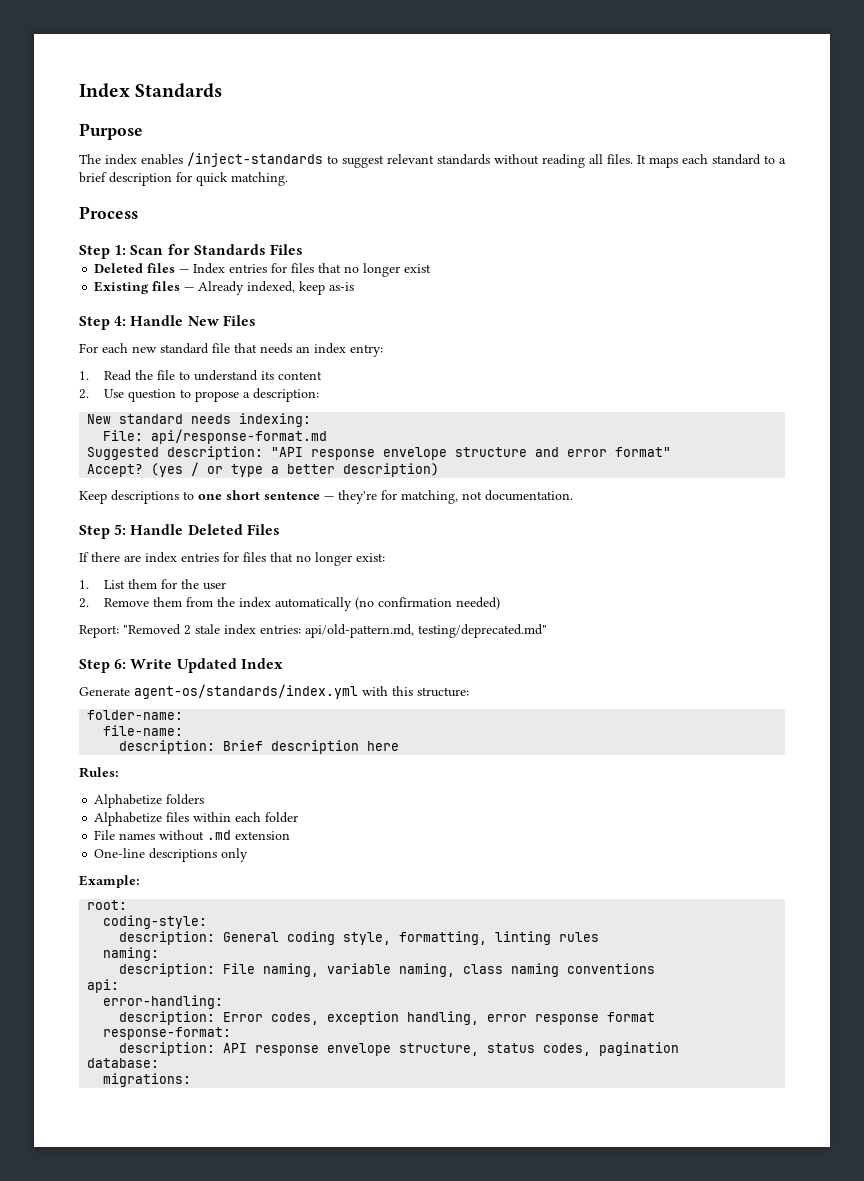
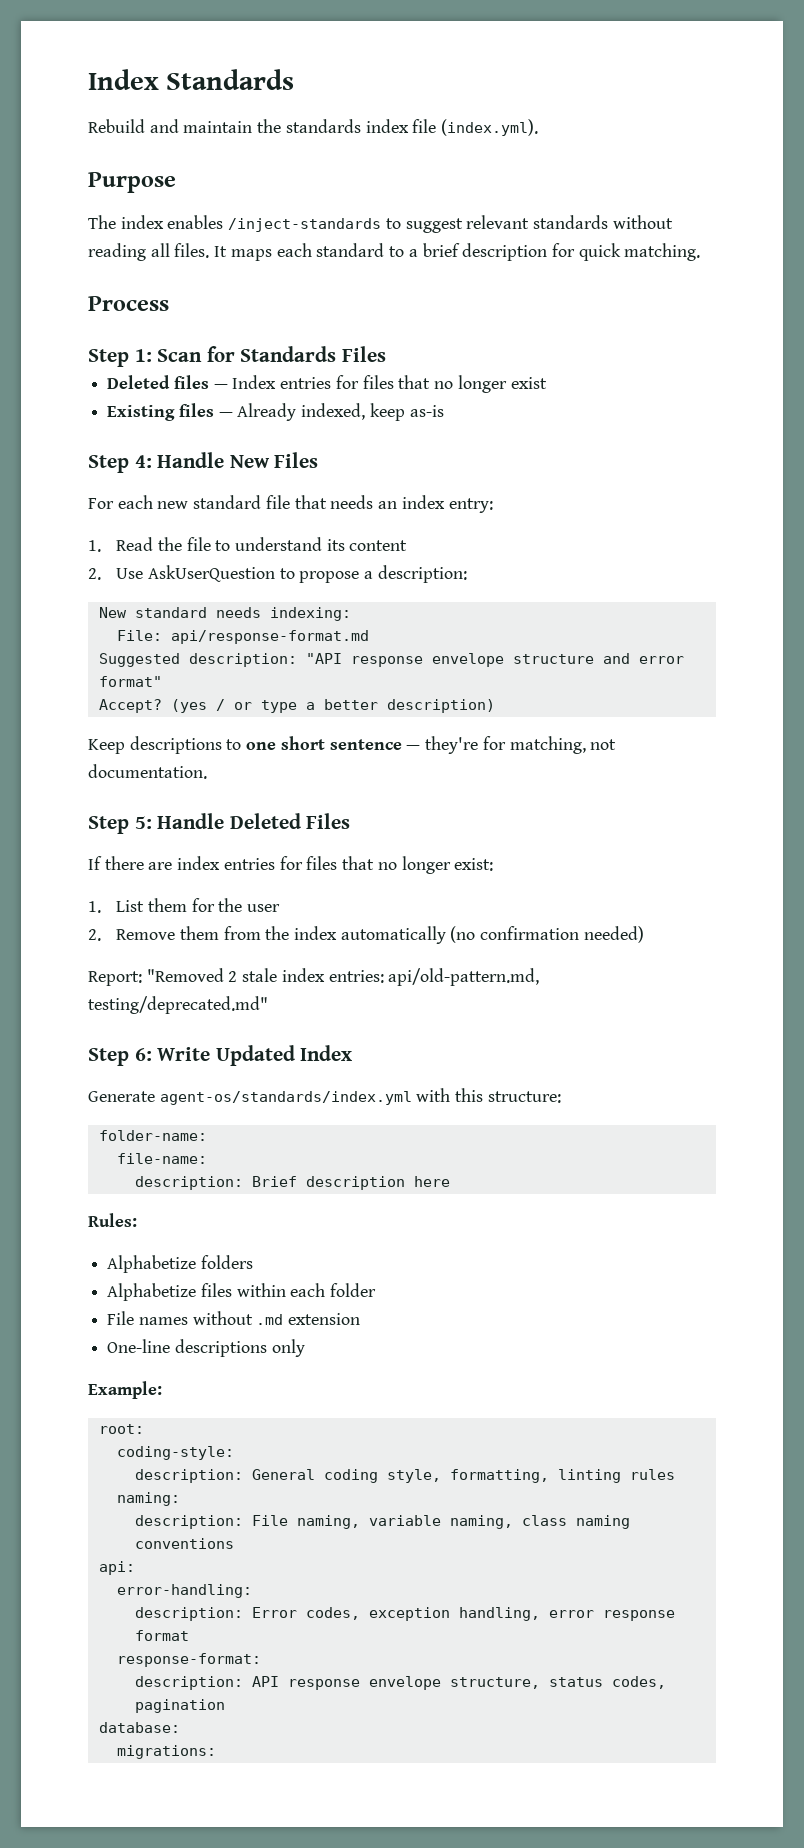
+ Rebuild and maintain the standards index file (index.yml).
- 2. Use question to propose a description:
+ 2. Use AskUserQuestion to propose a description:

